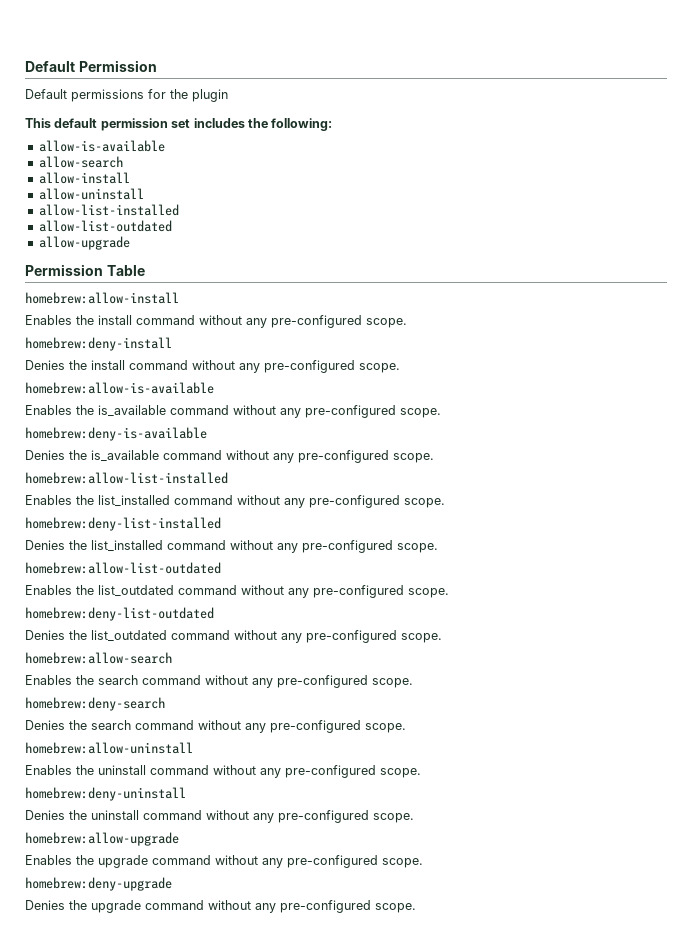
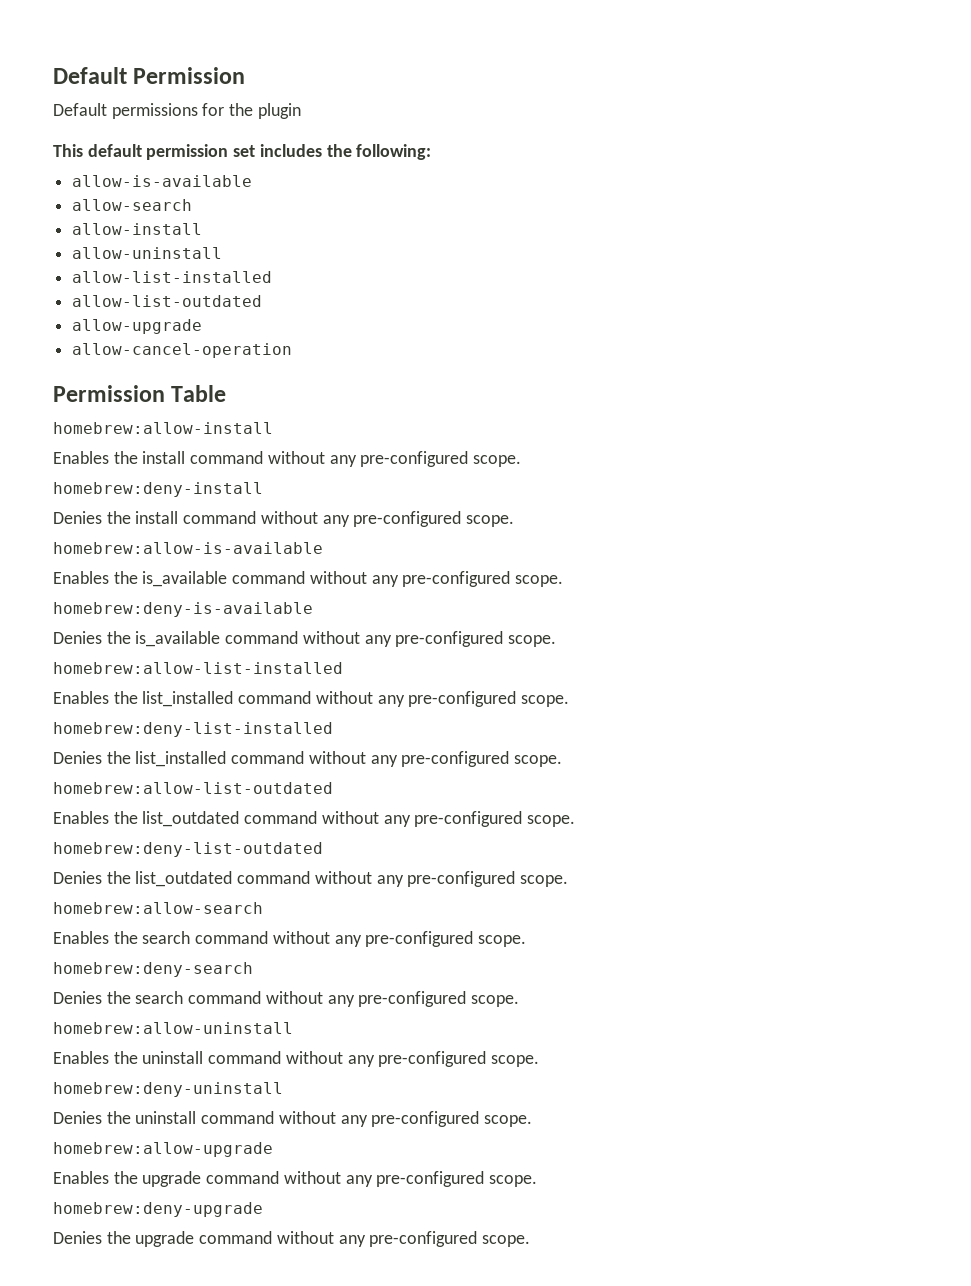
+ allow-cancel-operation

